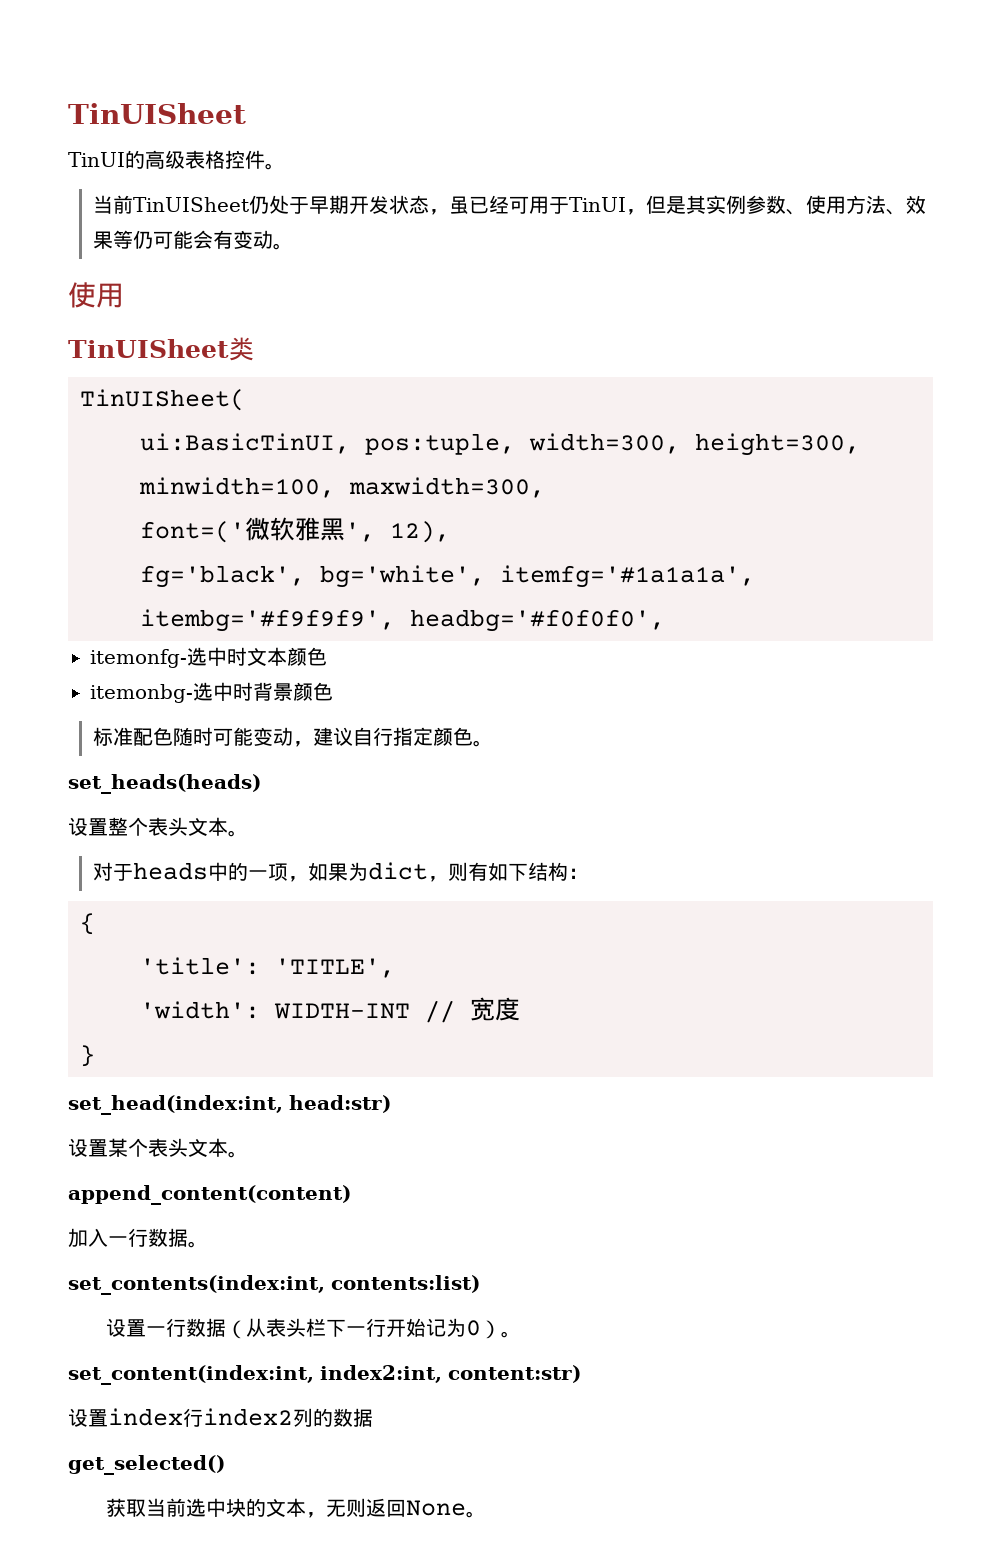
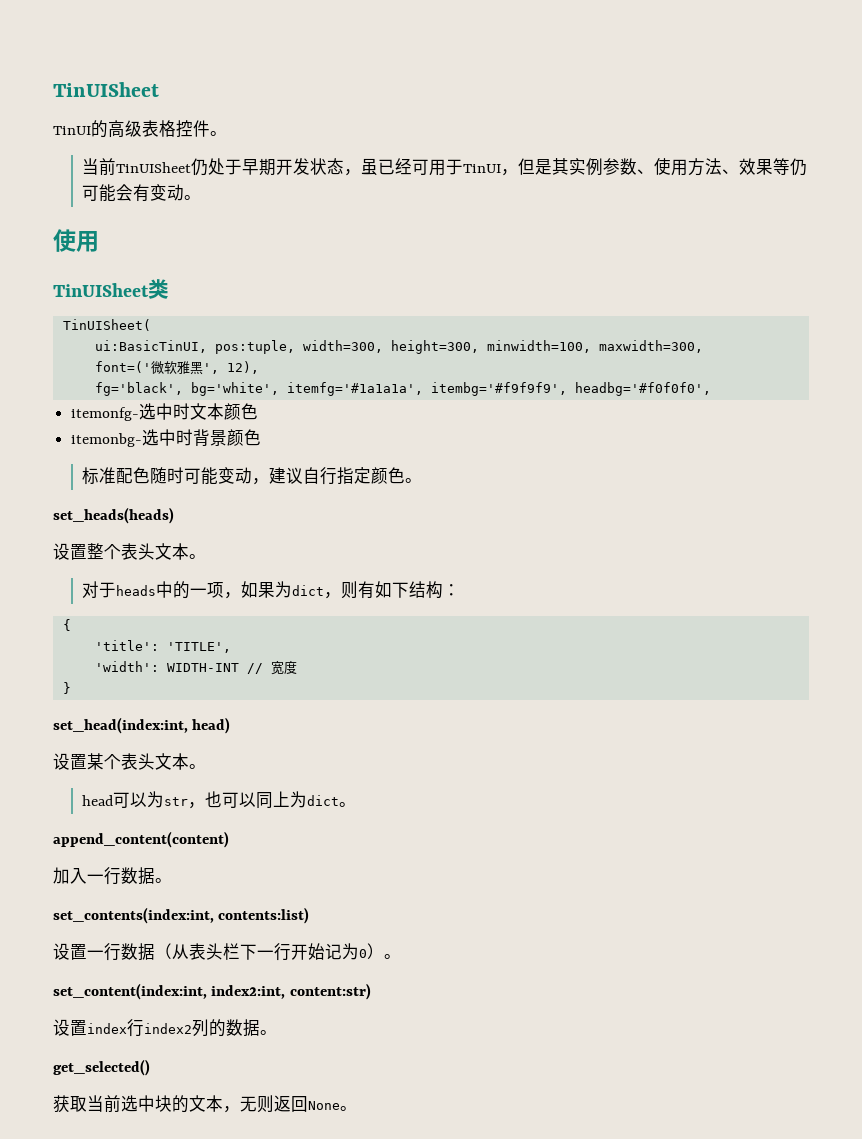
- set_head(index:int, head:str)
+ set_head(index:int, head)
+ head可以为str，也可以同上为dict。
- 设置index行index2列的数据
+ 设置index行index2列的数据。

